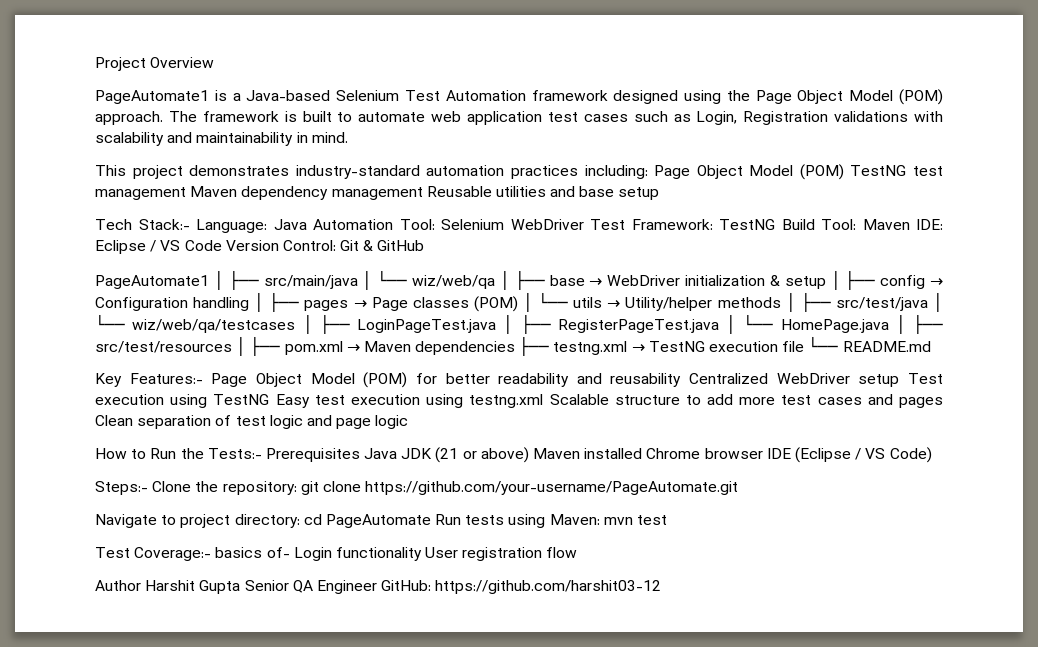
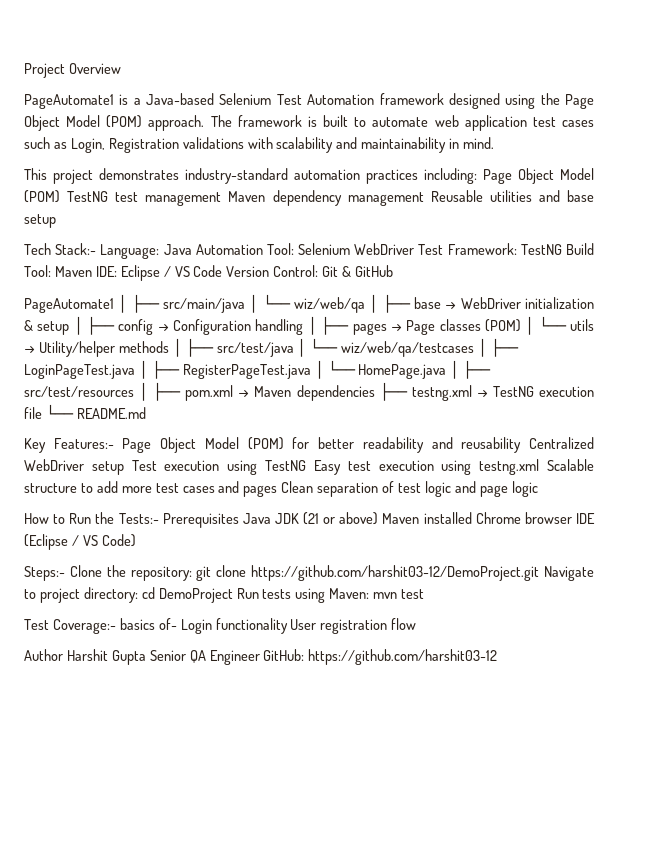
- Steps:- Clone the repository: git clone https://github.com/your-username/PageAutomate.git
- Navigate to project directory: cd PageAutomate Run tests using Maven: mvn test
+ Steps:- Clone the repository: git clone https://github.com/harshit03-12/DemoProject.git Navigate to project directory: cd DemoProject Run tests using Maven: mvn test

